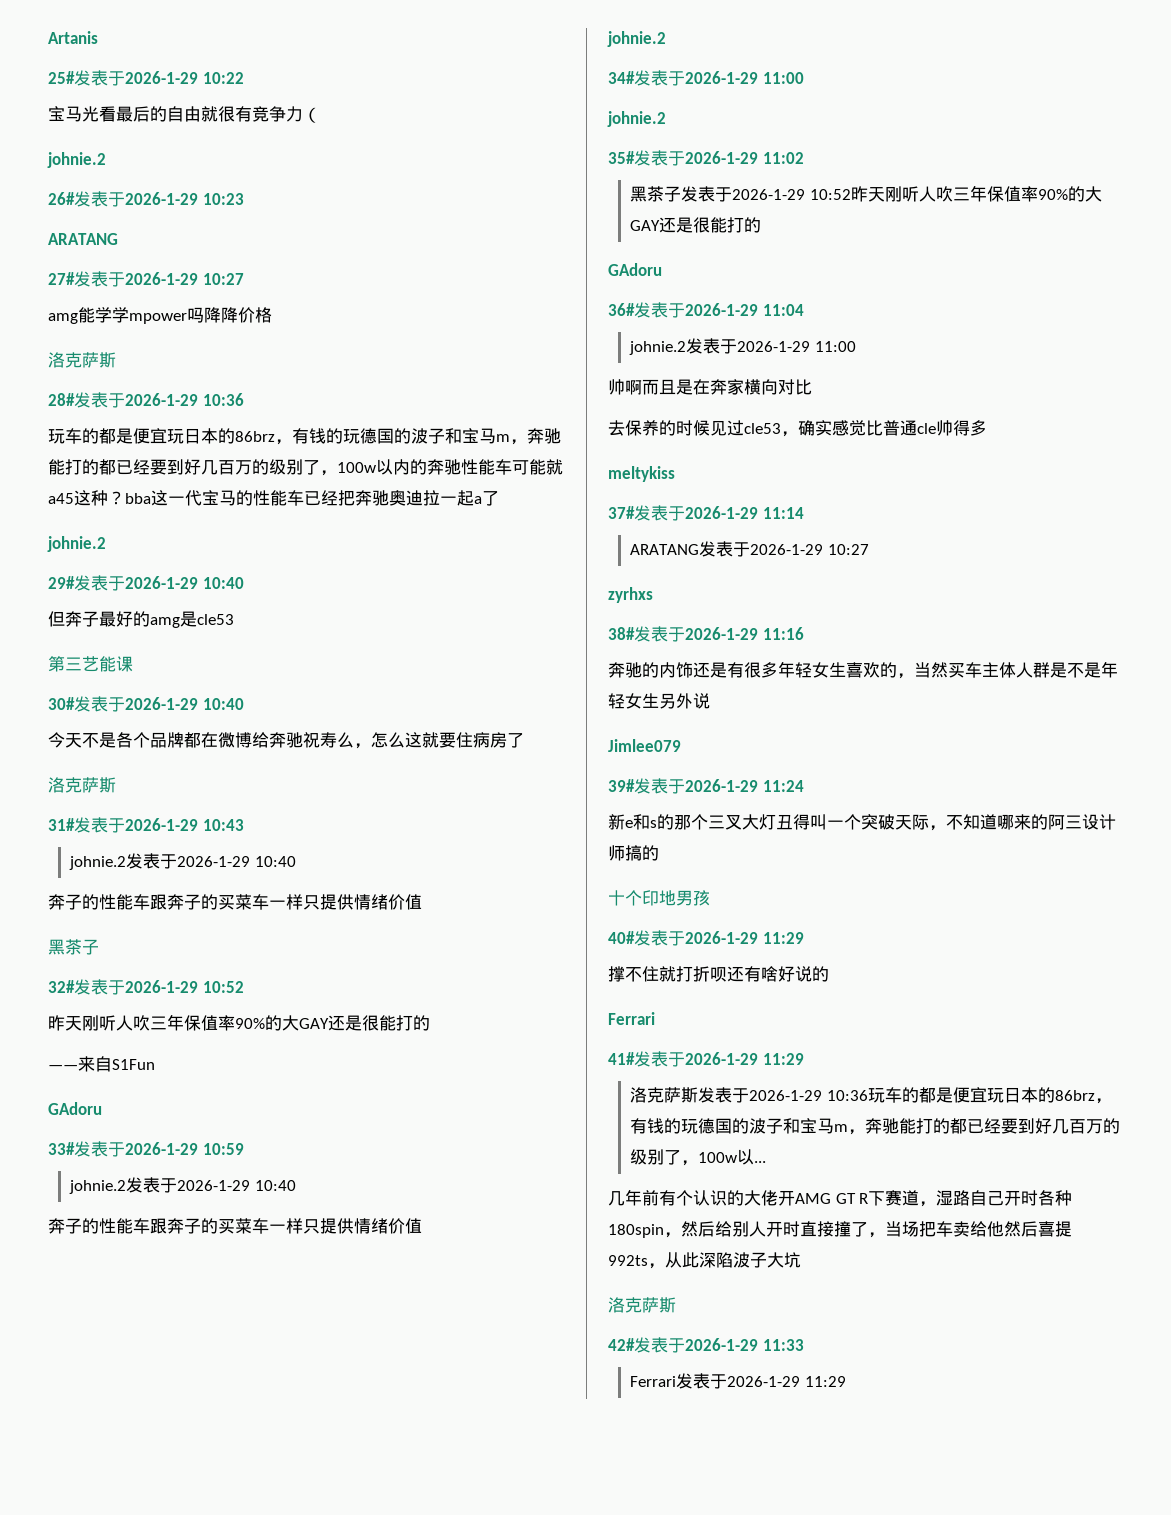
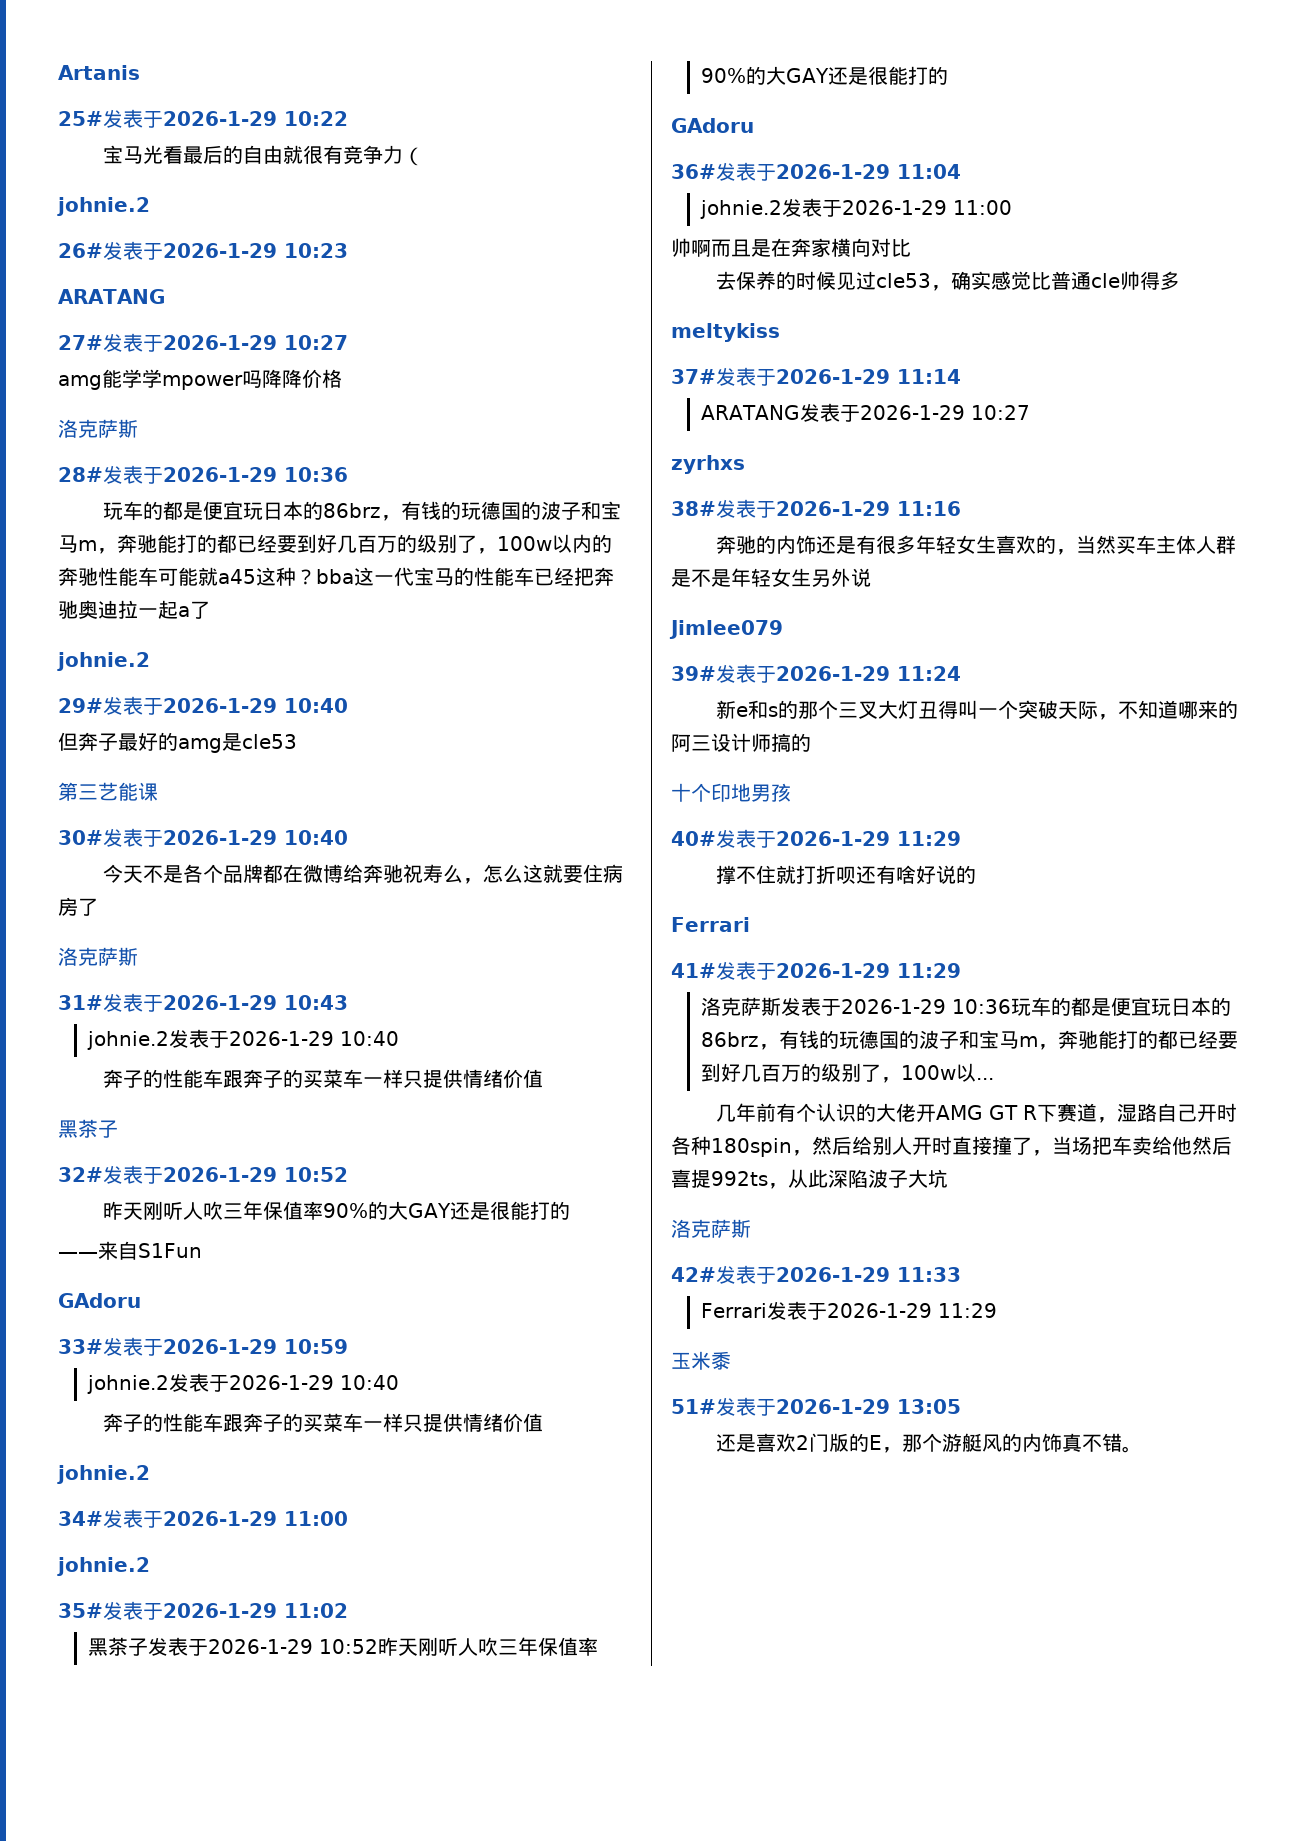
+ 玉米黍
+ 51#发表于2026-1-29 13:05
+ 还是喜欢2门版的E，那个游艇风的内饰真不错。

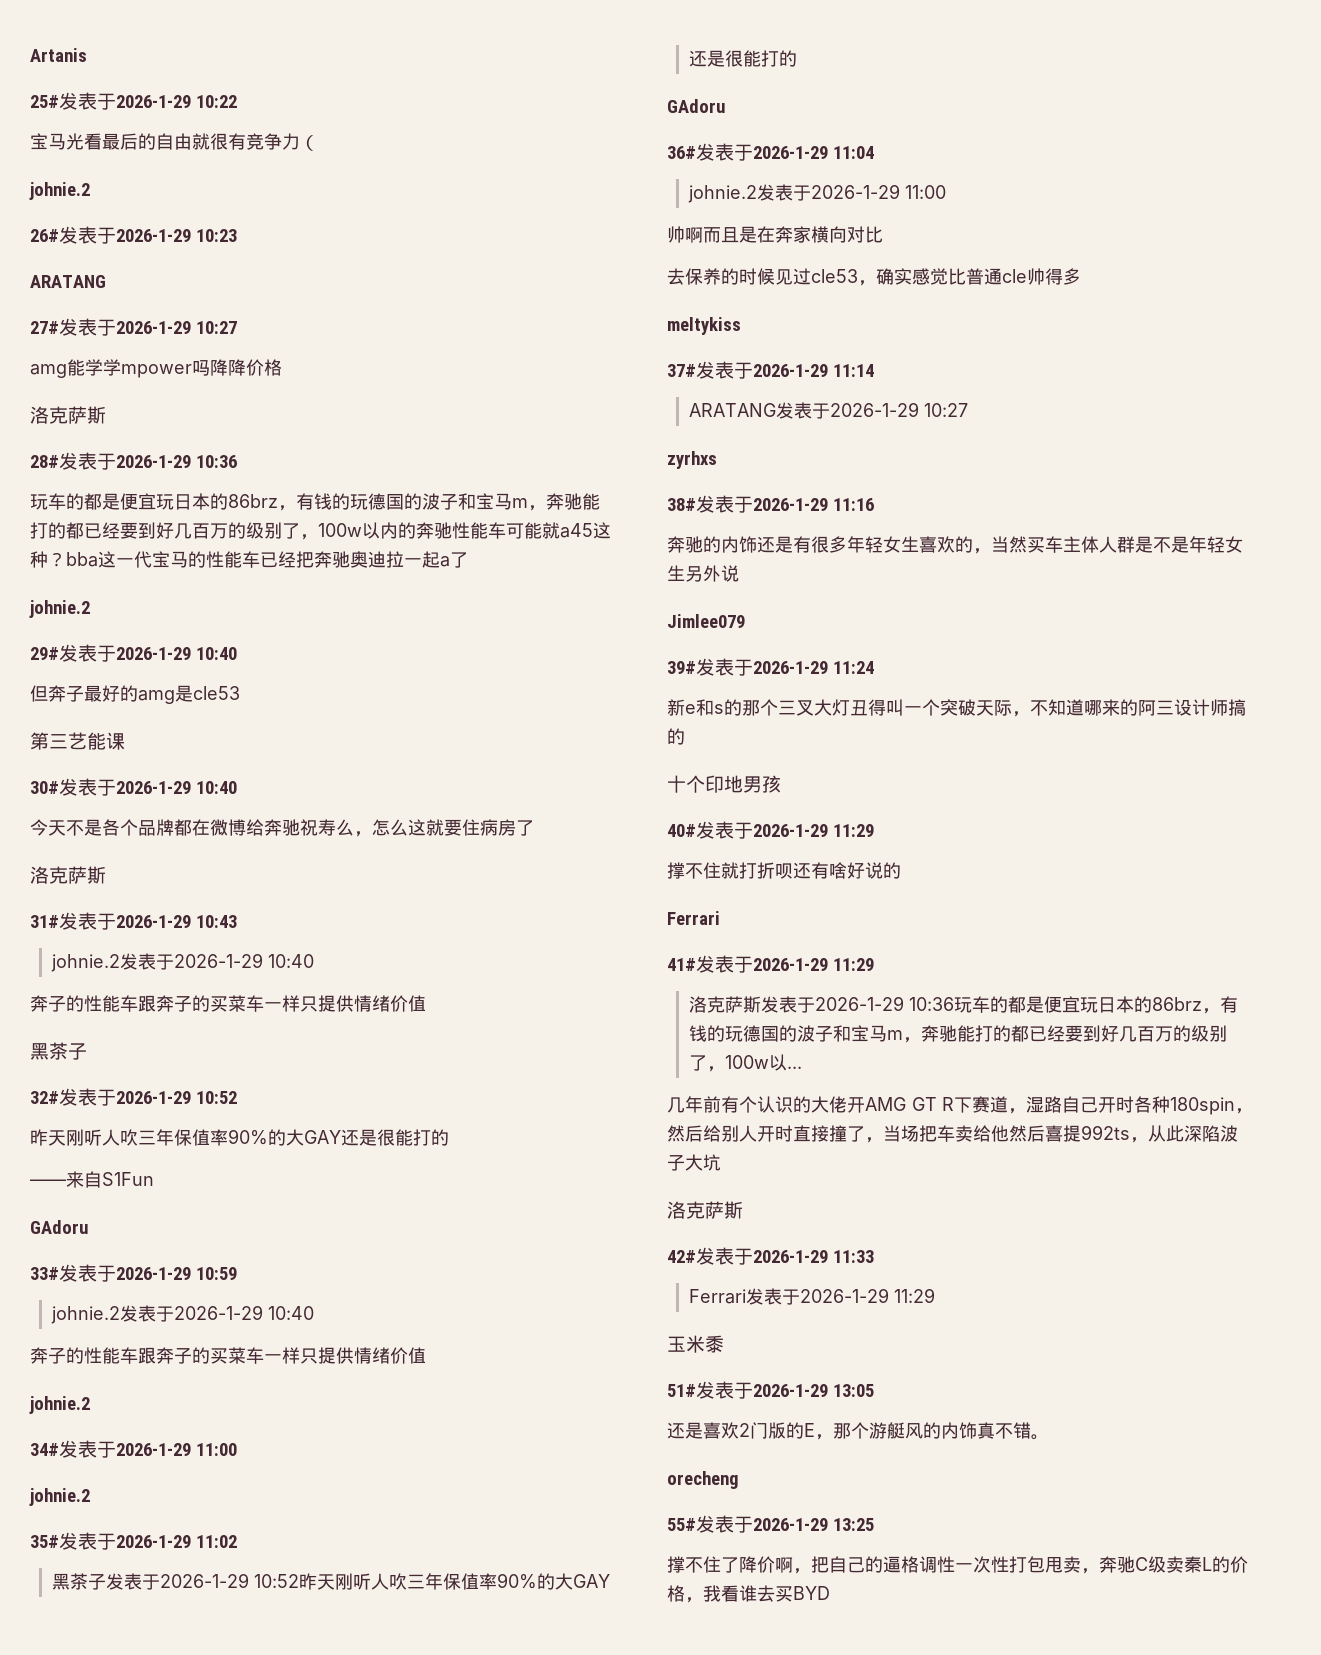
+ orecheng
+ 55#发表于2026-1-29 13:25
+ 撑不住了降价啊，把自己的逼格调性一次性打包甩卖，奔驰C级卖秦L的价格，我看谁去买BYD

